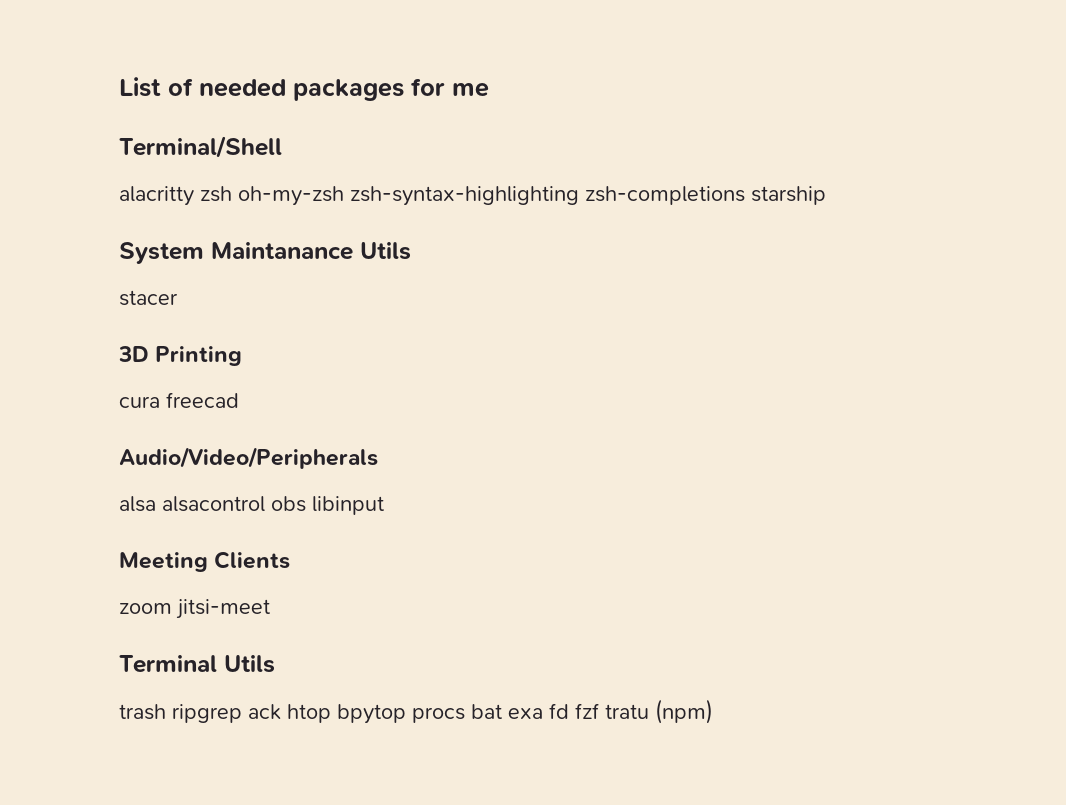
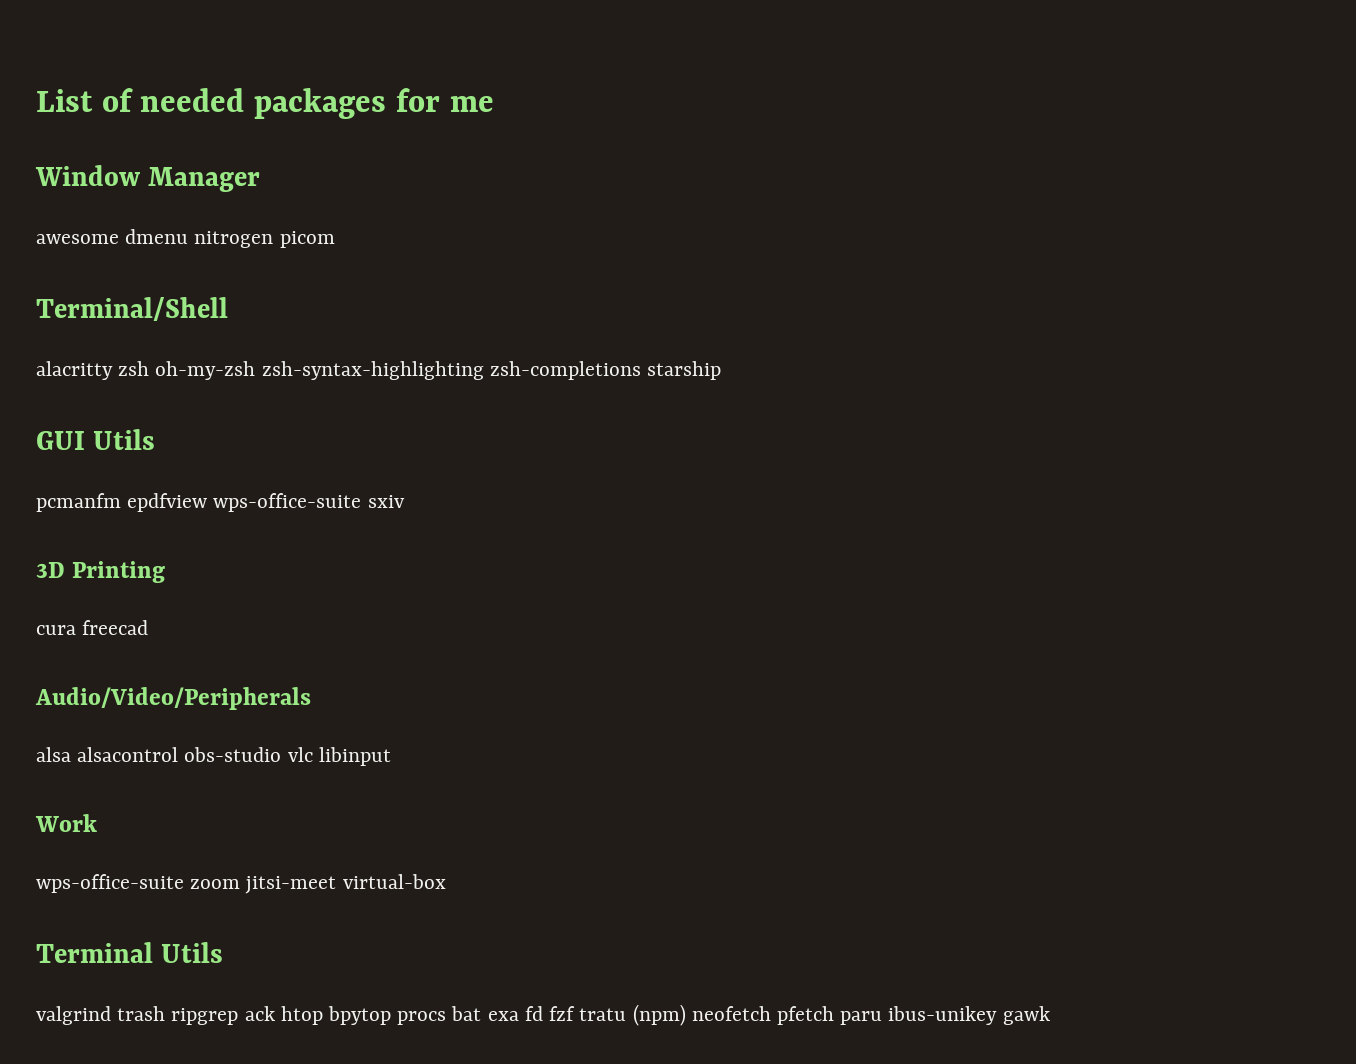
+ Window Manager
+ awesome dmenu nitrogen picom
- System Maintanance Utils
- stacer
+ GUI Utils
+ pcmanfm epdfview wps-office-suite sxiv
- alsa alsacontrol obs libinput
+ alsa alsacontrol obs-studio vlc libinput
- Meeting Clients
- zoom jitsi-meet
+ Work
+ wps-office-suite zoom jitsi-meet virtual-box
- trash ripgrep ack htop bpytop procs bat exa fd fzf tratu (npm)
+ valgrind trash ripgrep ack htop bpytop procs bat exa fd fzf tratu (npm) neofetch pfetch paru ibus-unikey gawk

